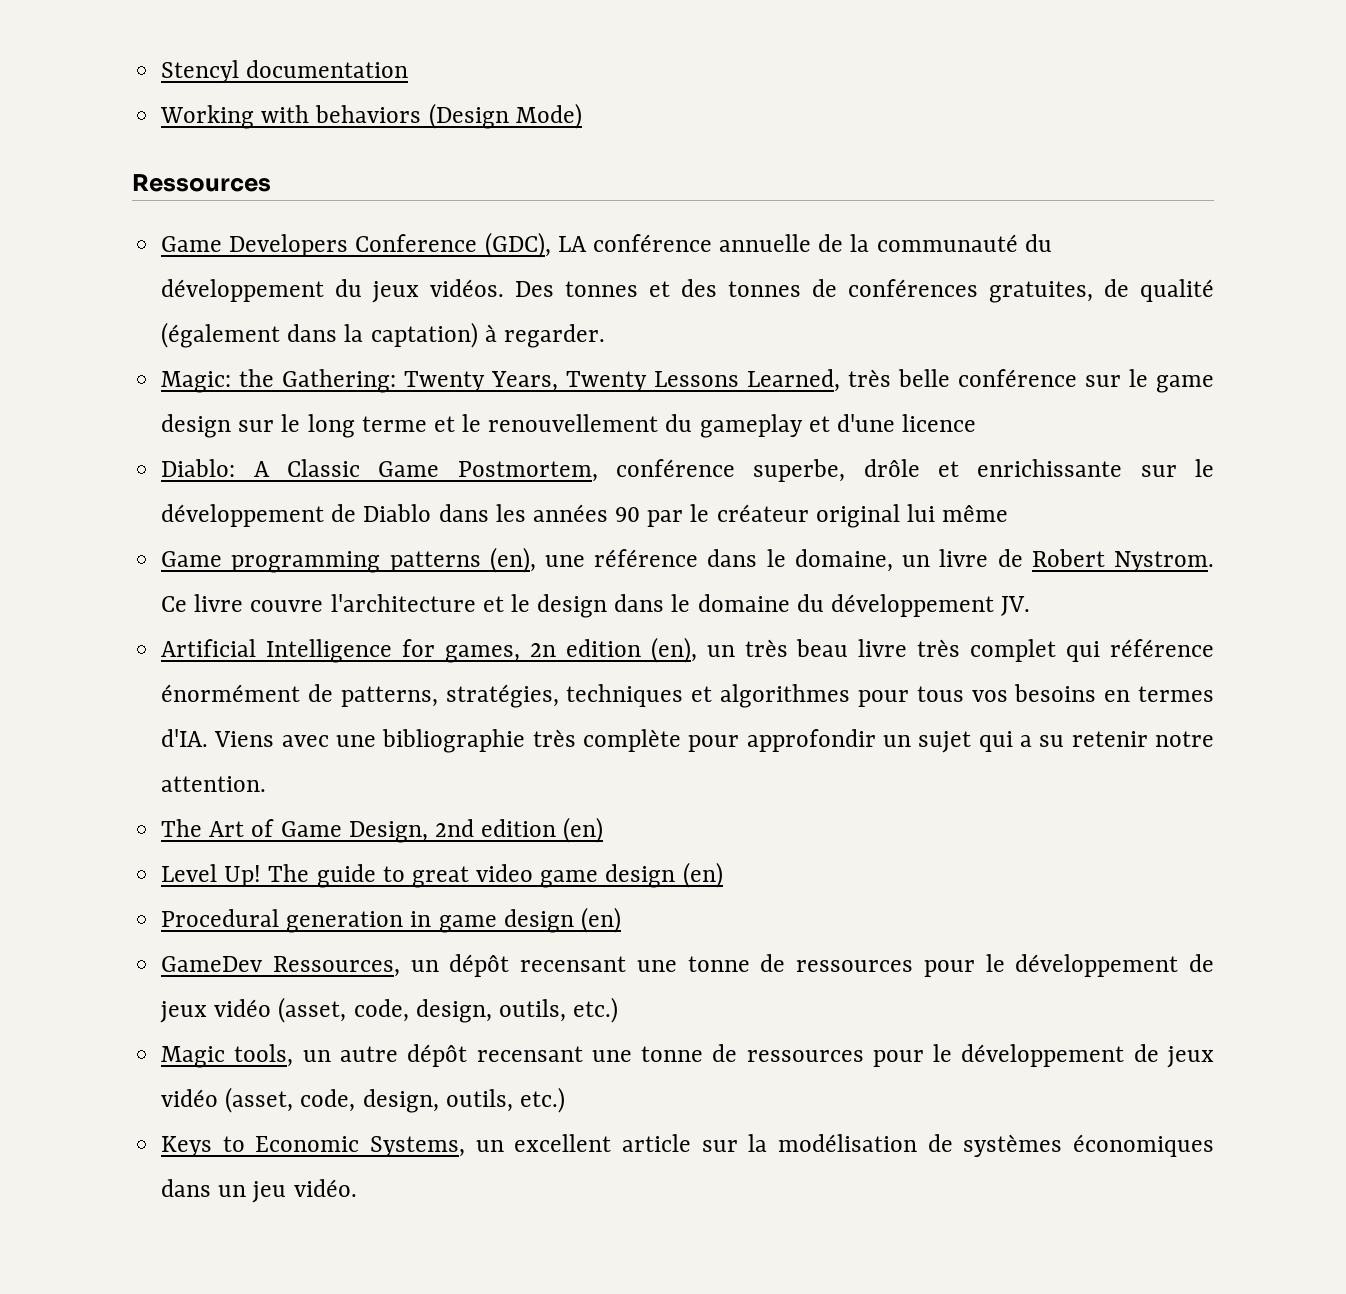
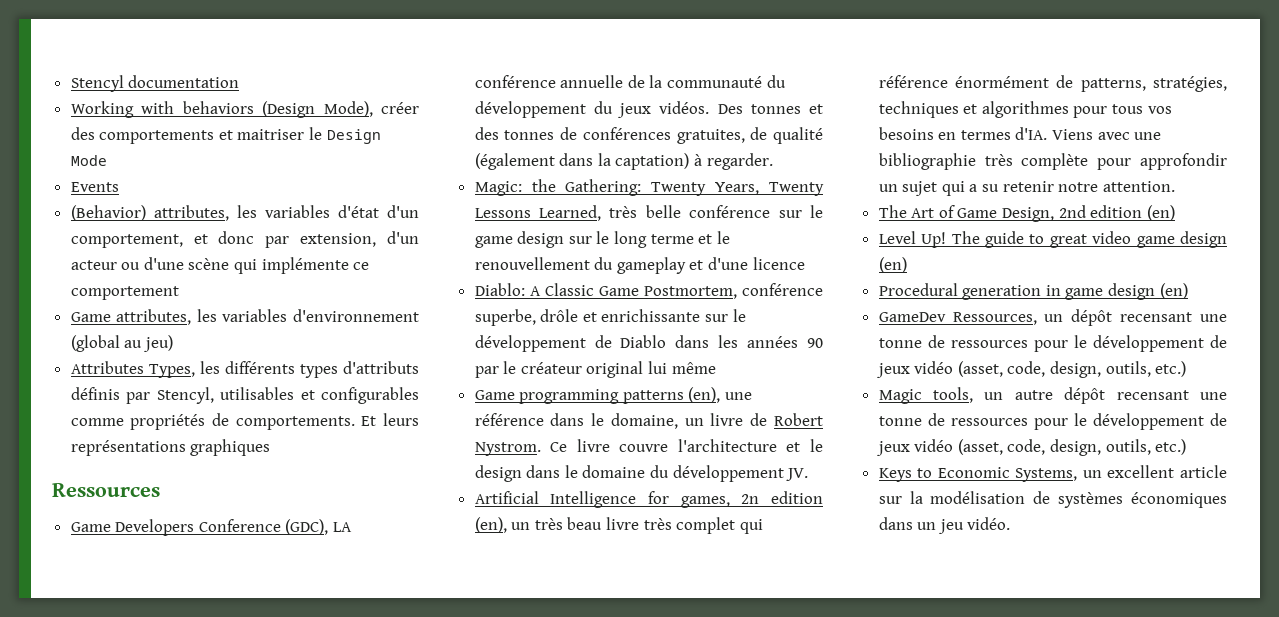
- Working with behaviors (Design Mode)
+ Working with behaviors (Design Mode), créer des comportements et maitriser le Design Mode
+ Events
+ (Behavior) attributes, les variables d'état d'un comportement, et donc par extension, d'un acteur ou d'une scène qui implémente ce comportement
+ Game attributes, les variables d'environnement (global au jeu)
+ Attributes Types, les différents types d'attributs définis par Stencyl, utilisables et configurables comme propriétés de comportements. Et leurs représentations graphiques

